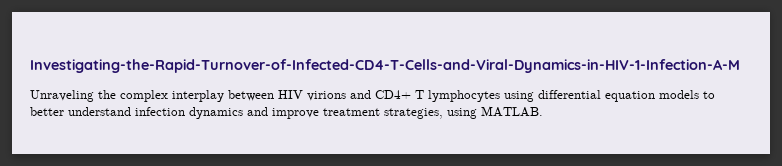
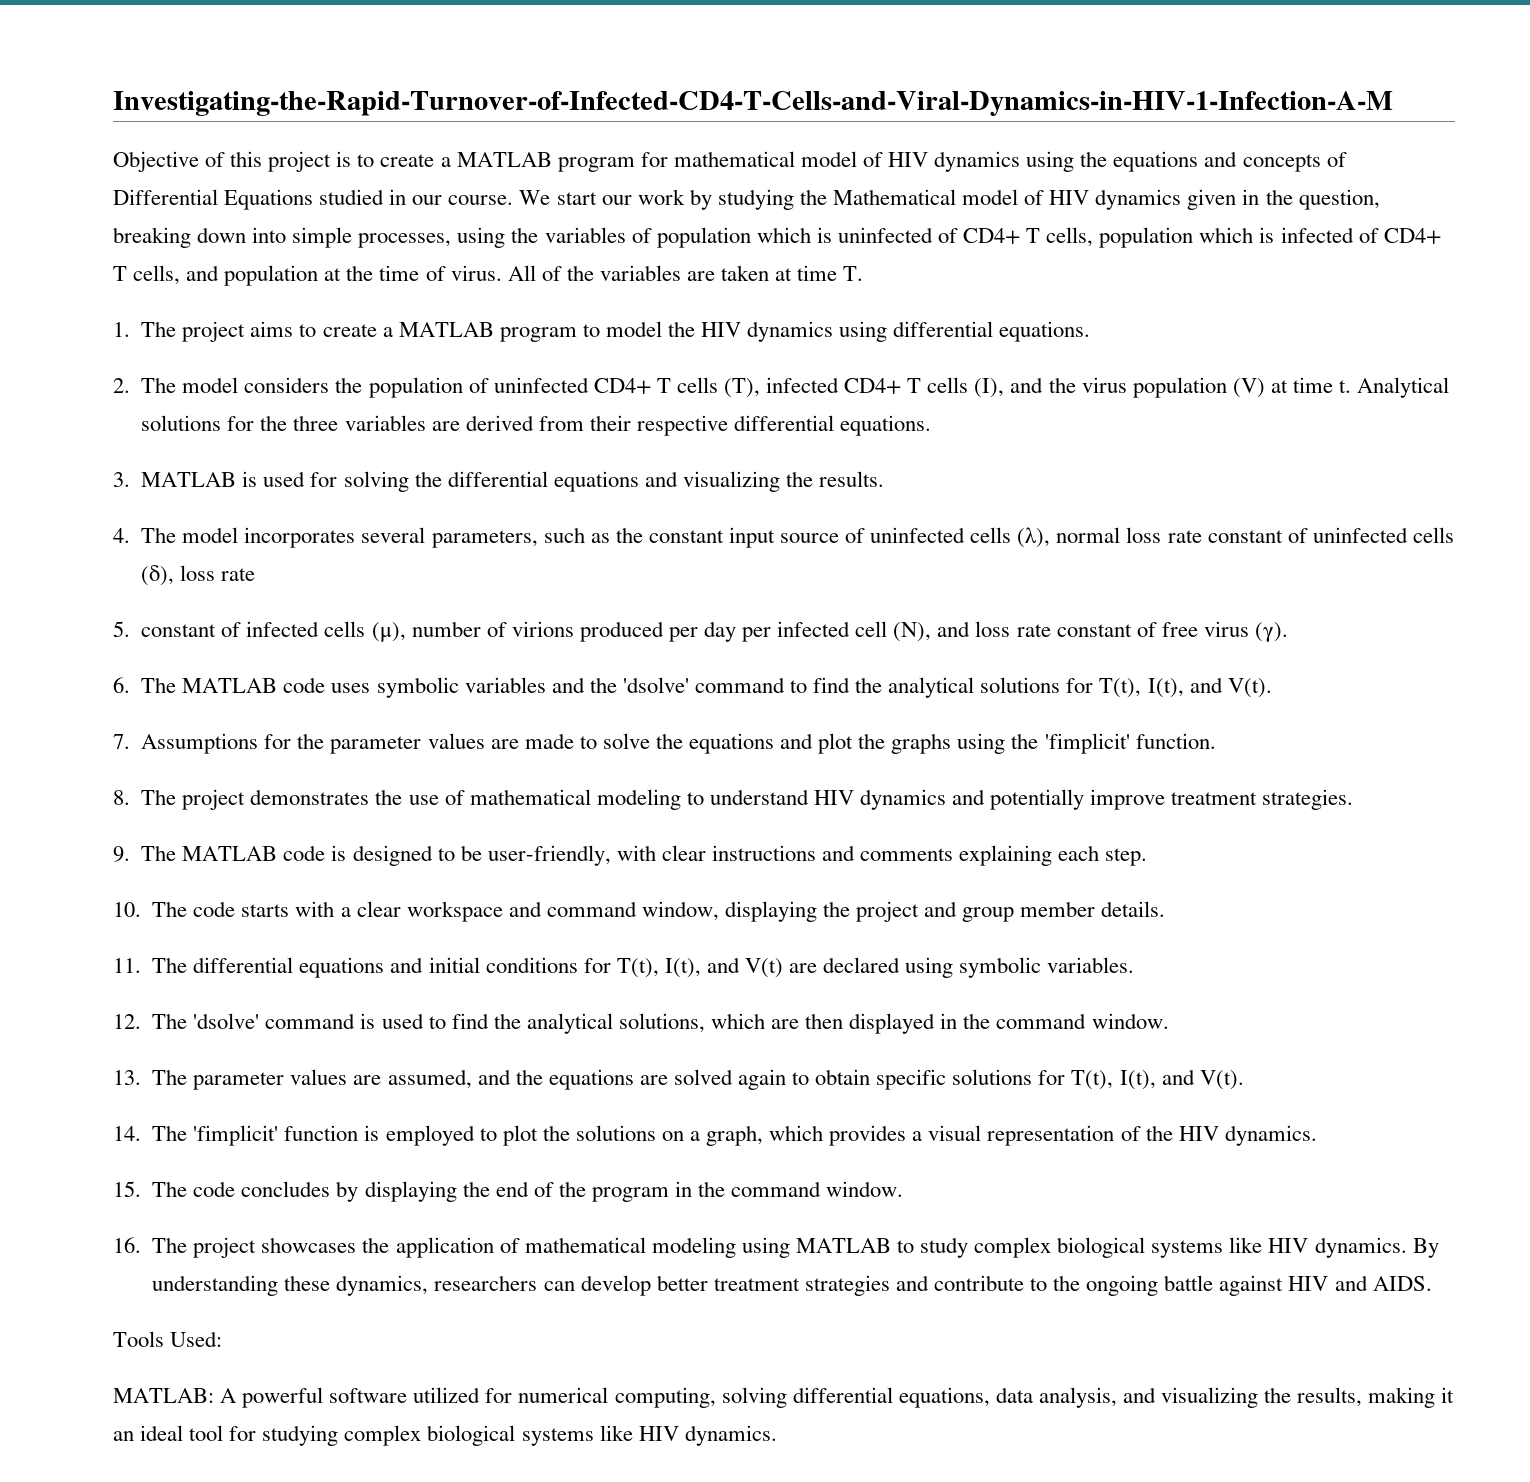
- Unraveling the complex interplay between HIV virions and CD4+ T lymphocytes using differential equation models to better understand infection dynamics and improve treatment strategies, using MATLAB.
+ Objective of this project is to create a MATLAB program for mathematical model of HIV dynamics using the equations and concepts of Differential Equations studied in our course. We start our work by studying the Mathematical model of HIV dynamics given in the question, breaking down into simple processes, using the variables of population which is uninfected of CD4+ T cells, population which is infected of CD4+ T cells, and population at the time of virus. All of the variables are taken at time T.
+ 1. The project aims to create a MATLAB program to model the HIV dynamics using differential equations.
+ 2. The model considers the population of uninfected CD4+ T cells (T), infected CD4+ T cells (I), and the virus population (V) at time t. Analytical solutions for the three variables are derived from their respective differential equations.
+ 3. MATLAB is used for solving the differential equations and visualizing the results.
+ 4. The model incorporates several parameters, such as the constant input source of uninfected cells (λ), normal loss rate constant of uninfected cells (δ), loss rate
+ 5. constant of infected cells (μ), number of virions produced per day per infected cell (N), and loss rate constant of free virus (γ).
+ 6. The MATLAB code uses symbolic variables and the 'dsolve' command to find the analytical solutions for T(t), I(t), and V(t).
+ 7. Assumptions for the parameter values are made to solve the equations and plot the graphs using the 'fimplicit' function.
+ 8. The project demonstrates the use of mathematical modeling to understand HIV dynamics and potentially improve treatment strategies.
+ 9. The MATLAB code is designed to be user-friendly, with clear instructions and comments explaining each step.
+ 10. The code starts with a clear workspace and command window, displaying the project and group member details.
+ 11. The differential equations and initial conditions for T(t), I(t), and V(t) are declared using symbolic variables.
+ 12. The 'dsolve' command is used to find the analytical solutions, which are then displayed in the command window.
+ 13. The parameter values are assumed, and the equations are solved again to obtain specific solutions for T(t), I(t), and V(t).
+ 14. The 'fimplicit' function is employed to plot the solutions on a graph, which provides a visual representation of the HIV dynamics.
+ 15. The code concludes by displaying the end of the program in the command window.
+ 16. The project showcases the application of mathematical modeling using MATLAB to study complex biological systems like HIV dynamics. By understanding these dynamics, researchers can develop better treatment strategies and contribute to the ongoing battle against HIV and AIDS.
+ Tools Used:
+ MATLAB: A powerful software utilized for numerical computing, solving differential equations, data analysis, and visualizing the results, making it an ideal tool for studying complex biological systems like HIV dynamics.

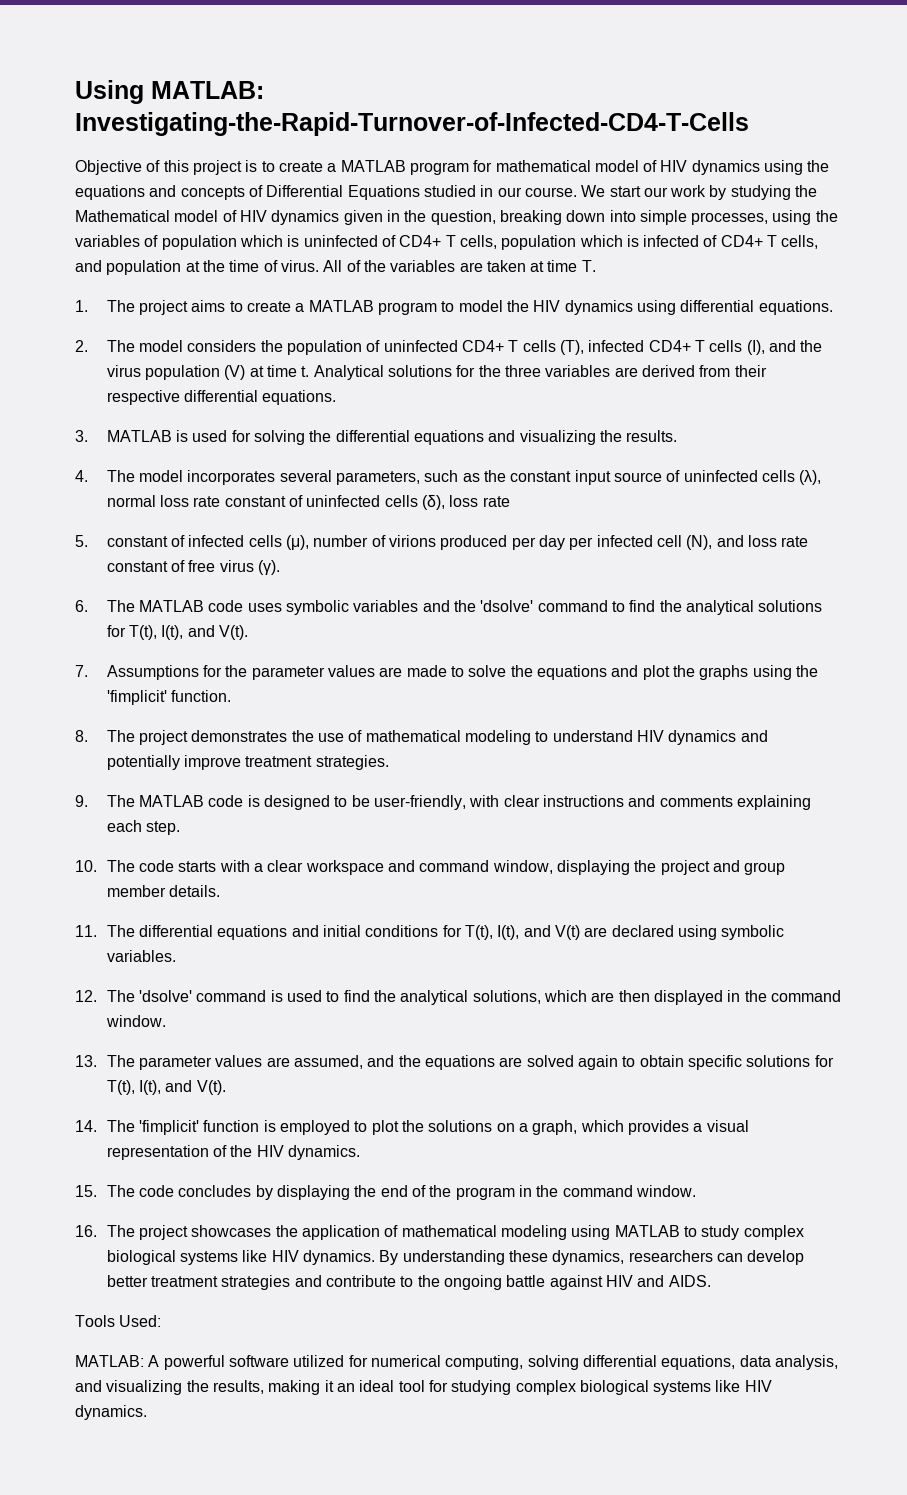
- Investigating-the-Rapid-Turnover-of-Infected-CD4-T-Cells-and-Viral-Dynamics-in-HIV-1-Infection-A-M
+ Using MATLAB: Investigating-the-Rapid-Turnover-of-Infected-CD4-T-Cells

